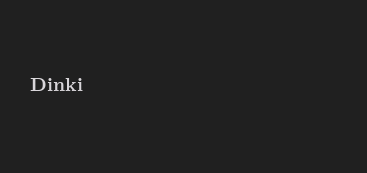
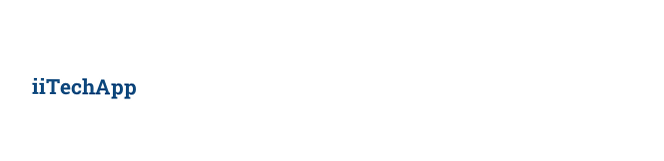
- Dinki
+ iiTechApp

